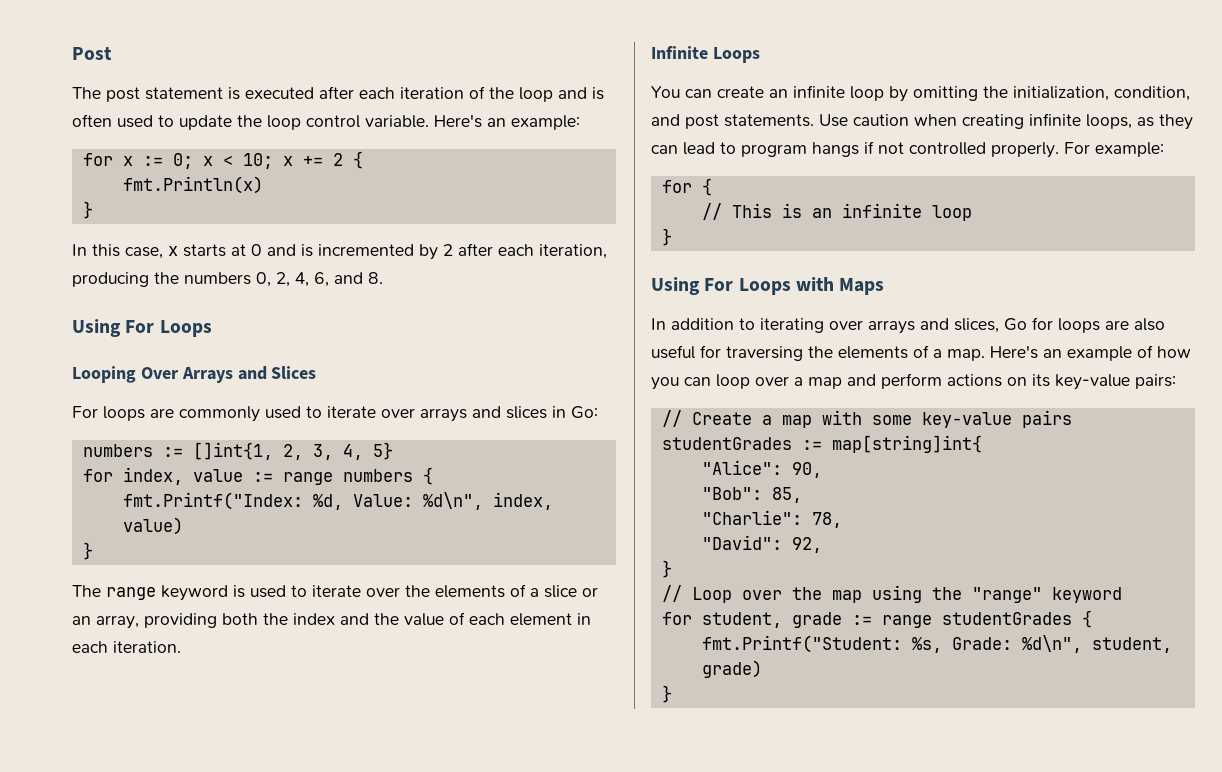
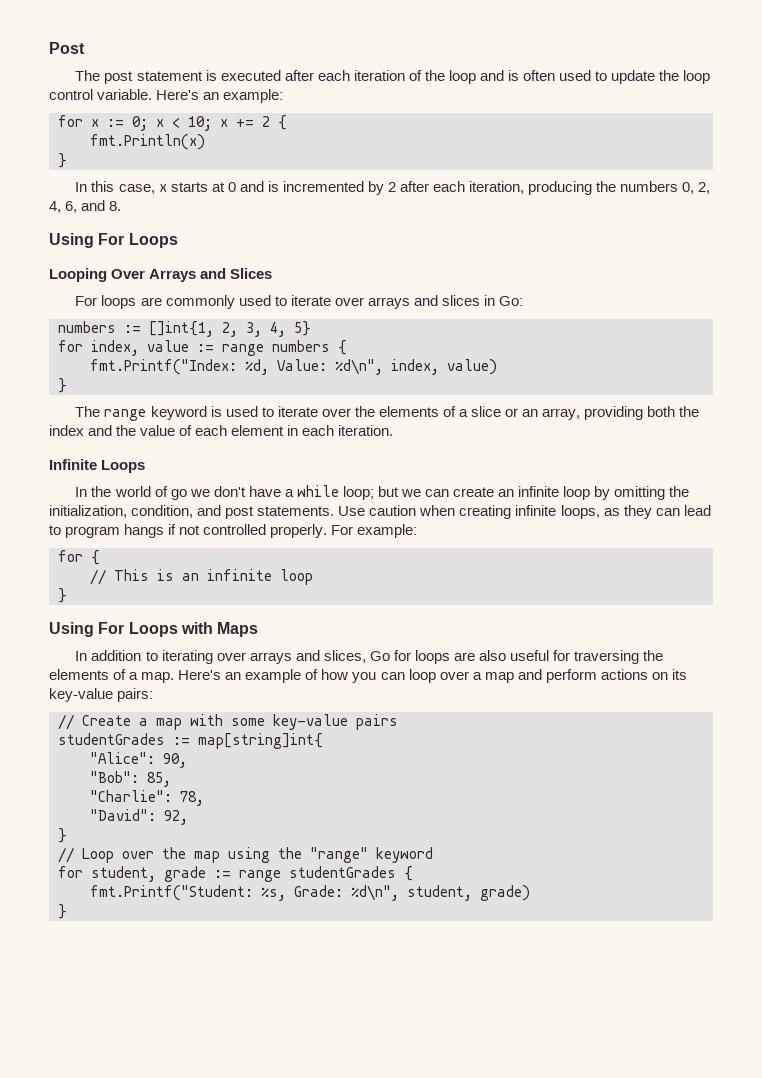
- You can create an infinite loop by omitting the initialization, condition, and post statements.
+ In the world of go we don't have a while loop; but we can create an infinite loop by omitting the initialization, condition, and post statements.

